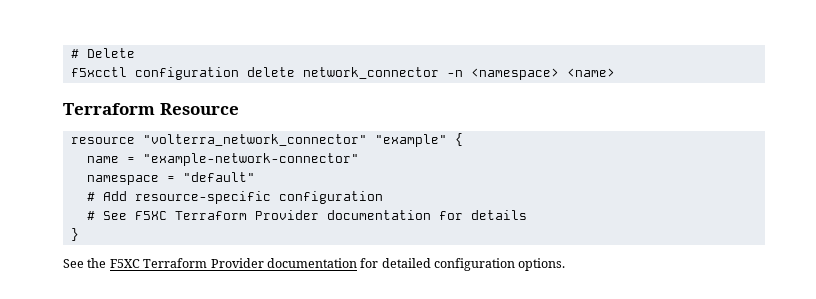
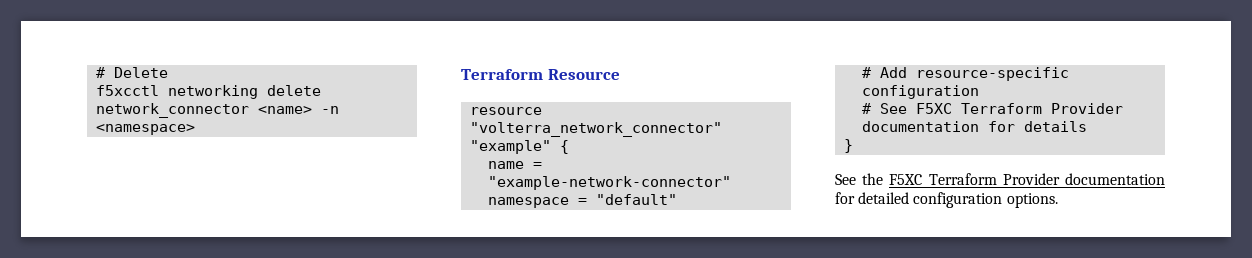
- f5xcctl configuration delete network_connector -n <namespace> <name>
+ f5xcctl networking delete network_connector <name> -n <namespace>

